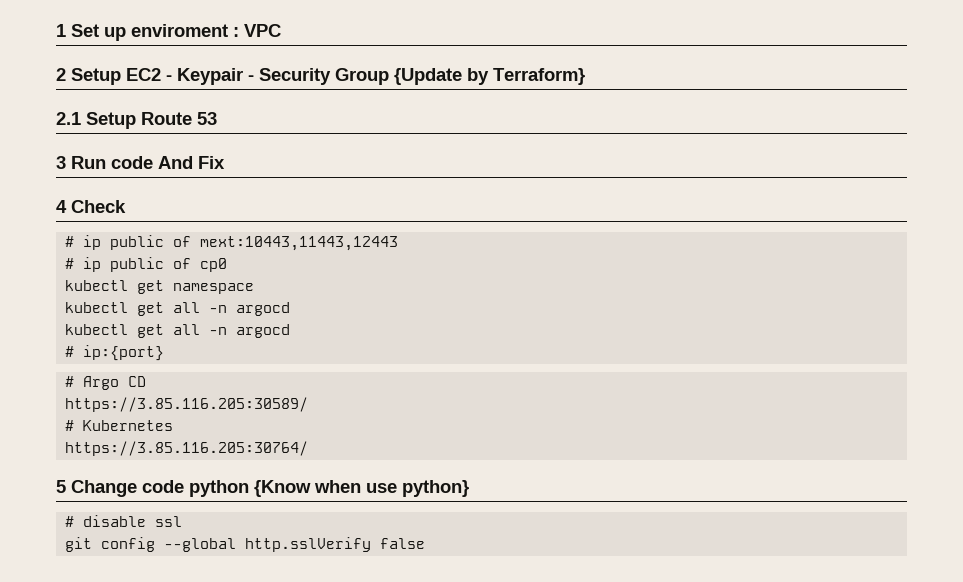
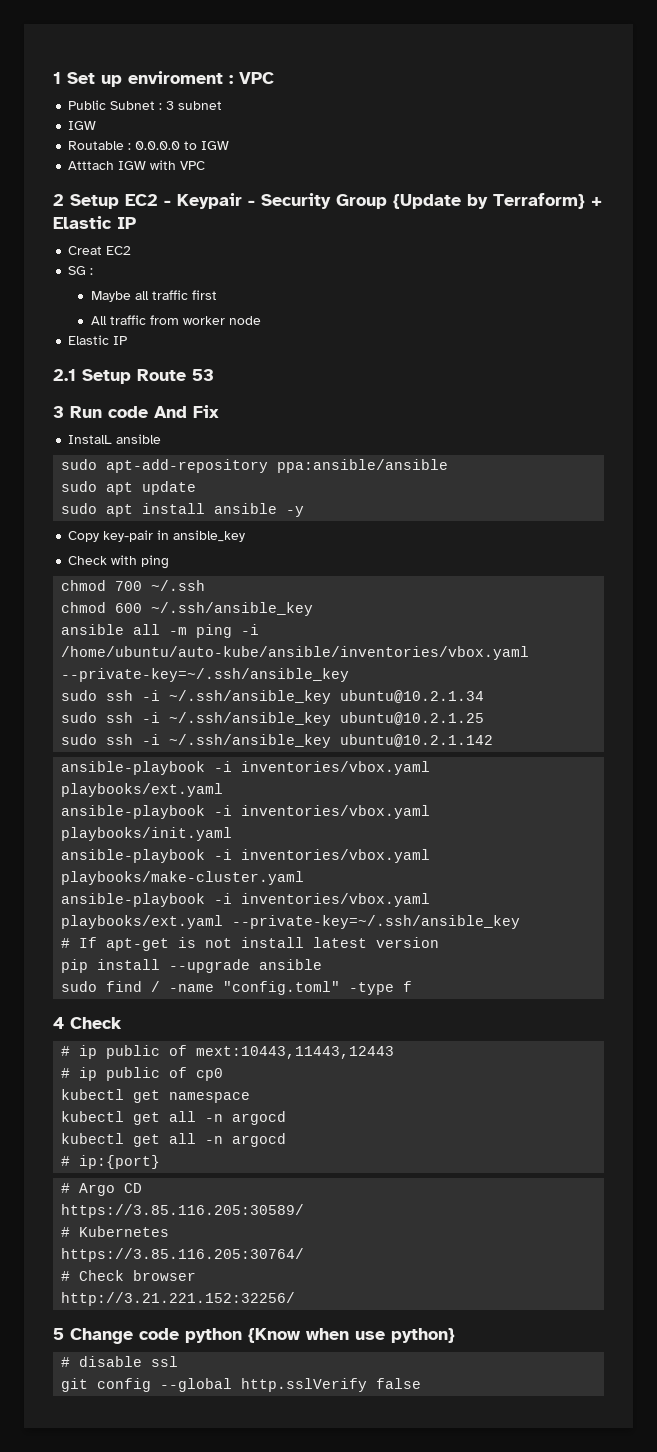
+ Public Subnet : 3 subnet
+ IGW
+ Routable : 0.0.0.0 to IGW
+ Atttach IGW with VPC
- 2 Setup EC2 - Keypair - Security Group {Update by Terraform}
+ 2 Setup EC2 - Keypair - Security Group {Update by Terraform} + Elastic IP
+ Creat EC2
+ SG :
+ Maybe all traffic first
+ All traffic from worker node
+ Elastic IP
+ InstalL ansible
+ sudo apt-add-repository ppa:ansible/ansible
+ sudo apt update
+ sudo apt install ansible -y
+ Copy key-pair in ansible_key
+ Check with ping
+ chmod 700 ~/.ssh
+ chmod 600 ~/.ssh/ansible_key
+ ansible all -m ping -i /home/ubuntu/auto-kube/ansible/inventories/vbox.yaml --private-key=~/.ssh/ansible_key
+ sudo ssh -i ~/.ssh/ansible_key ubuntu@10.2.1.34
+ sudo ssh -i ~/.ssh/ansible_key ubuntu@10.2.1.25
+ sudo ssh -i ~/.ssh/ansible_key ubuntu@10.2.1.142
+ ansible-playbook -i inventories/vbox.yaml playbooks/ext.yaml
+ ansible-playbook -i inventories/vbox.yaml playbooks/init.yaml
+ ansible-playbook -i inventories/vbox.yaml playbooks/make-cluster.yaml
+ ansible-playbook -i inventories/vbox.yaml playbooks/ext.yaml --private-key=~/.ssh/ansible_key
+ # If apt-get is not install latest version
+ pip install --upgrade ansible
+ sudo find / -name "config.toml" -type f
+ # Check browser
+ http://3.21.221.152:32256/

